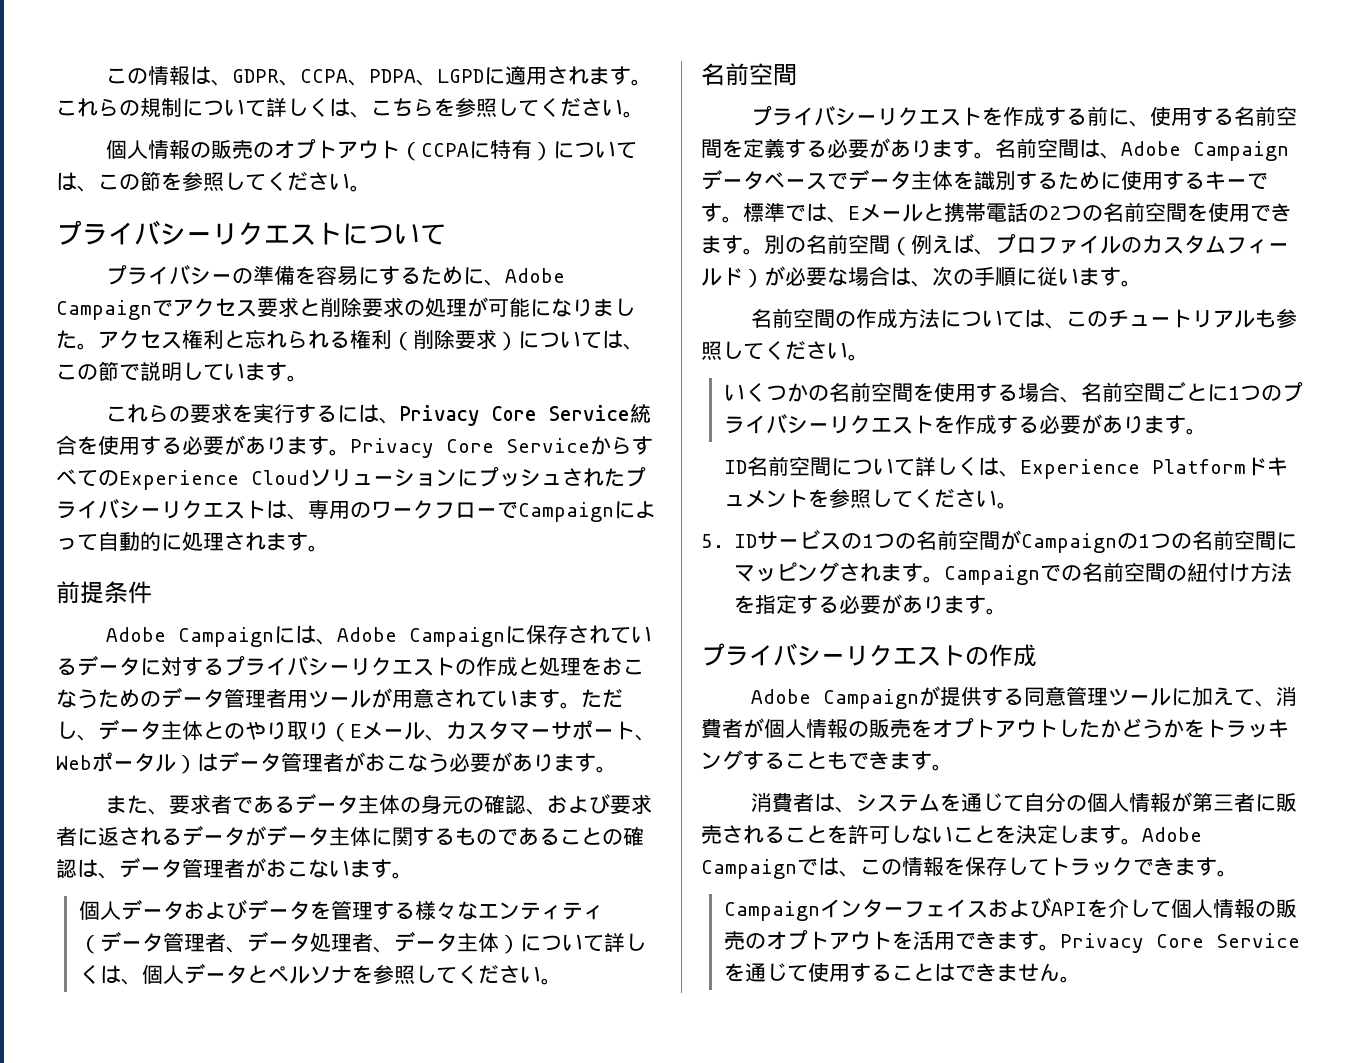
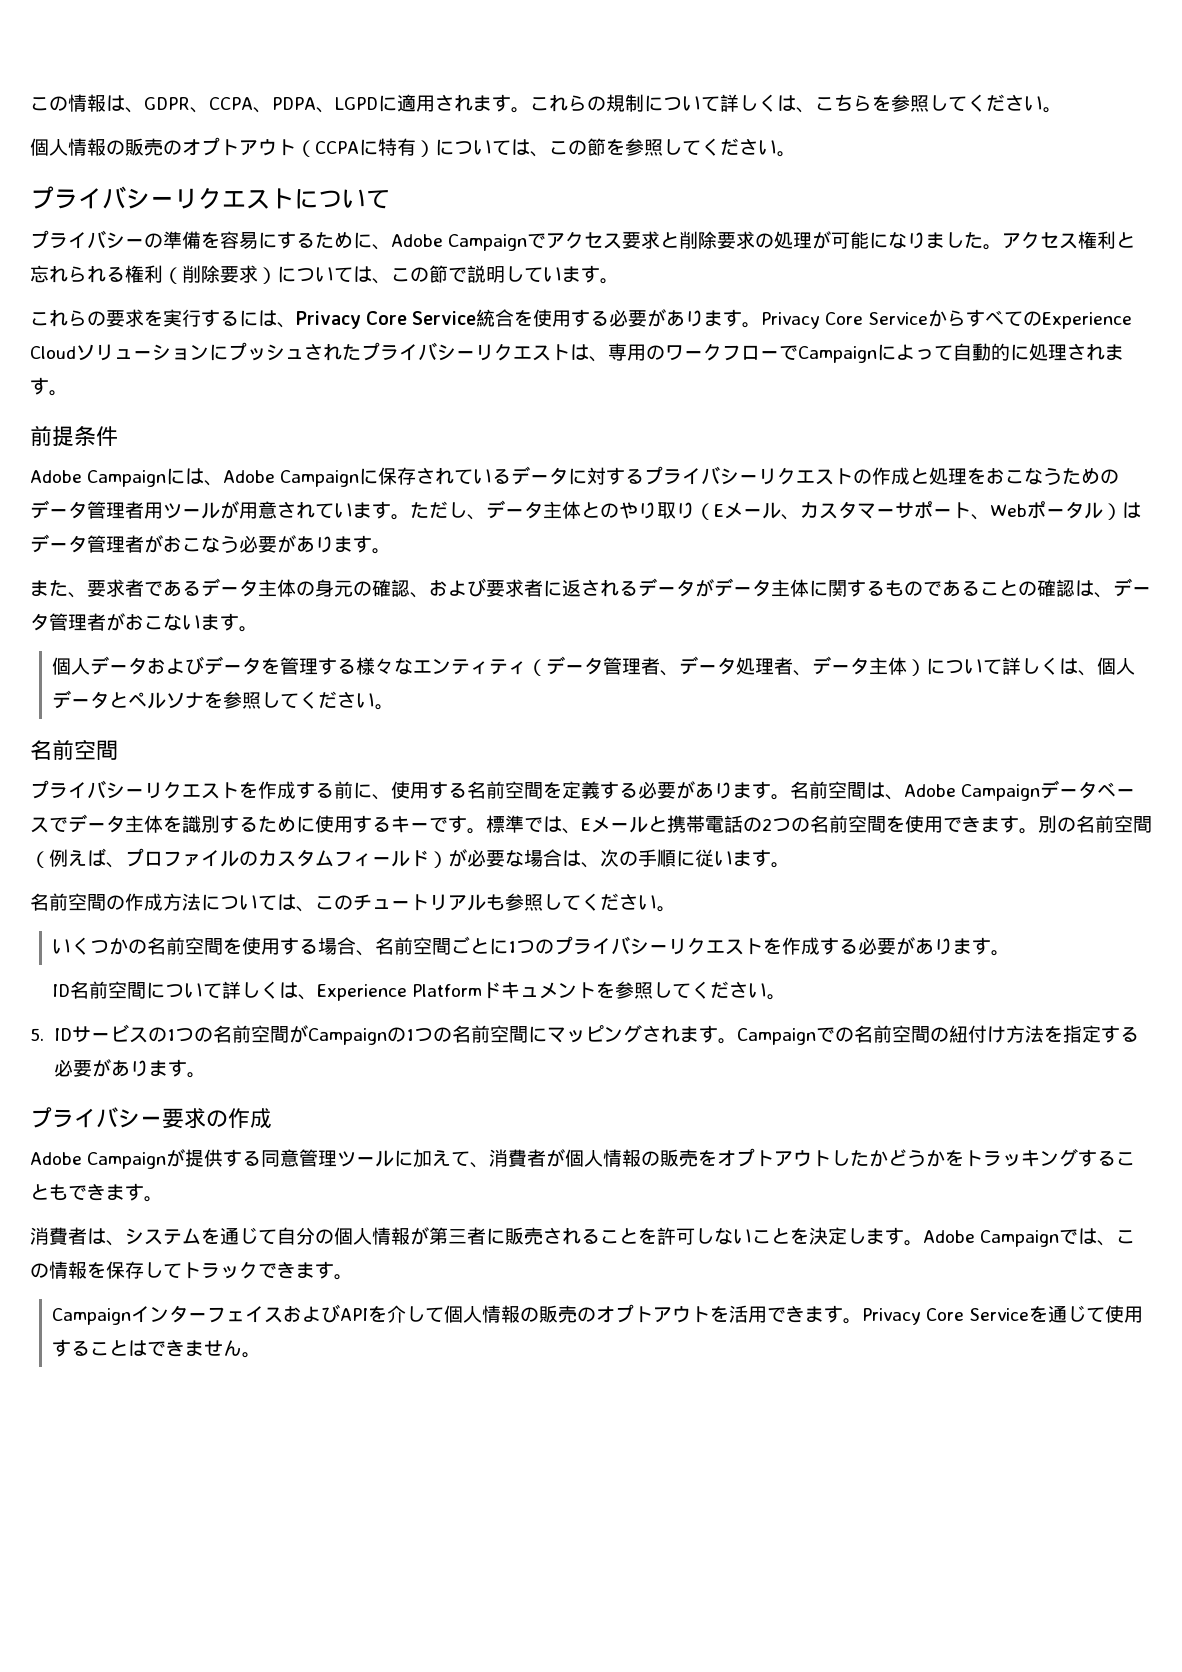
  Campaignでの名前空間の紐付け方法を指定する必要があります。
- プライバシーリクエストの作成
+ プライバシー要求の作成

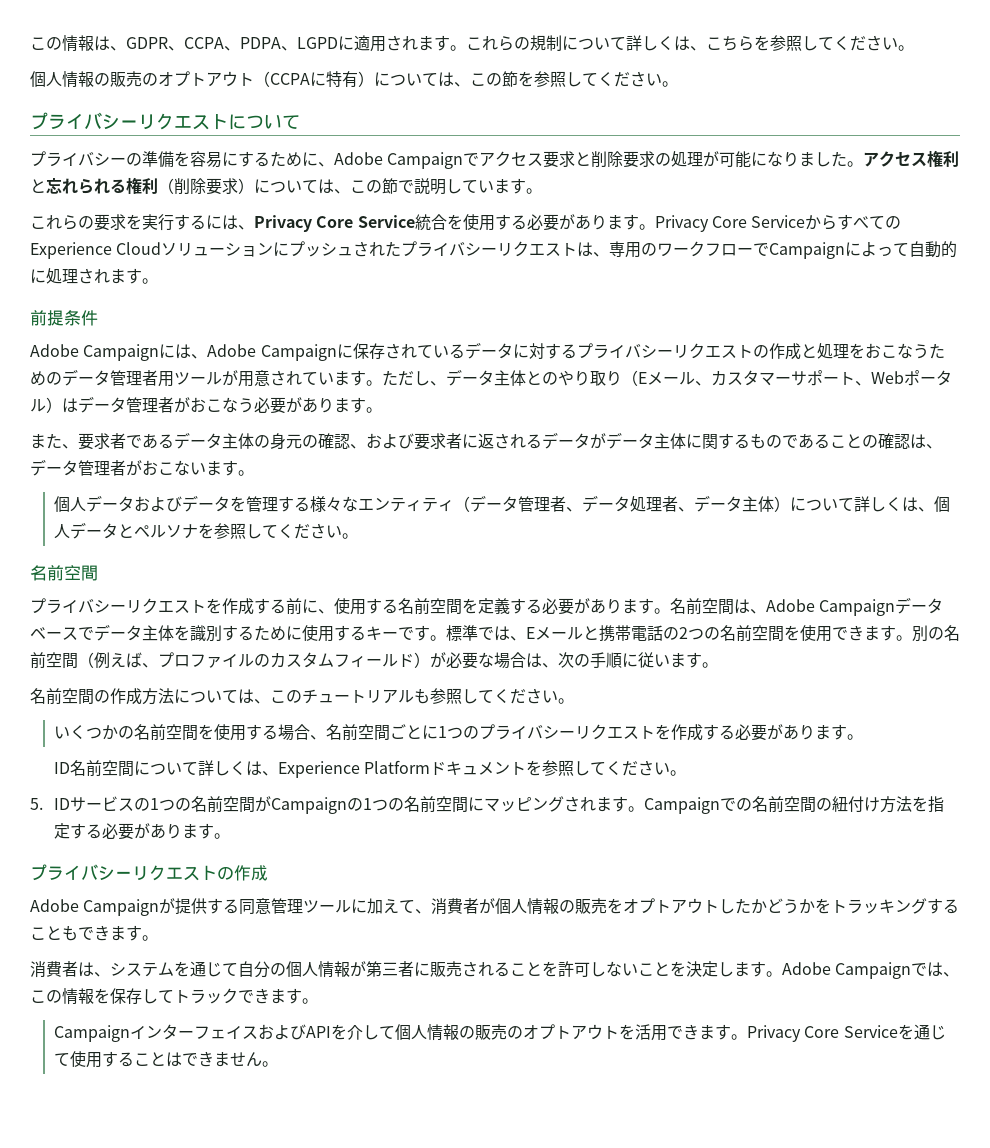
  Campaignでの名前空間の紐付け方法を指定する必要があります。
- プライバシー要求の作成
+ プライバシーリクエストの作成

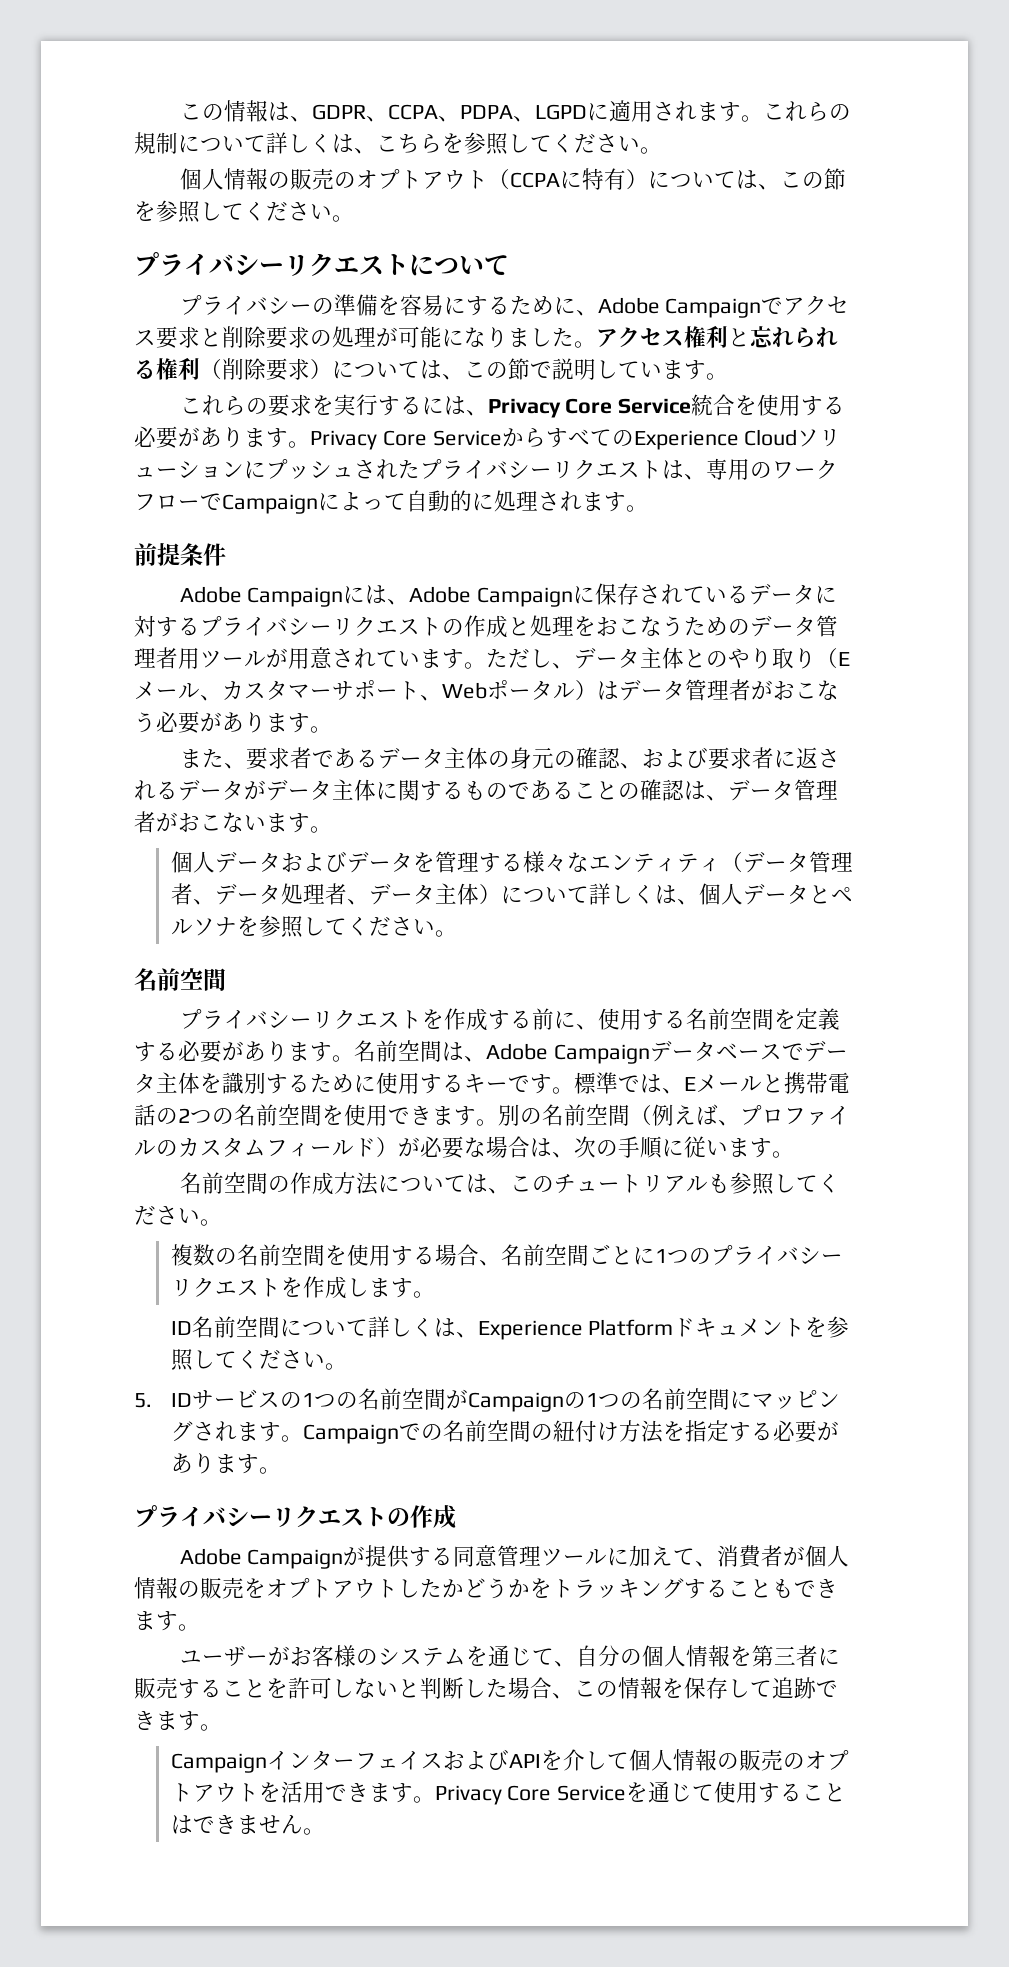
- いくつかの名前空間を使用する場合、名前空間ごとに1つのプライバシーリクエストを作成する必要があります。
+ 複数の名前空間を使用する場合、名前空間ごとに1つのプライバシーリクエストを作成します。
- 消費者は、システムを通じて自分の個人情報が第三者に販売されることを許可しないことを決定します。Adobe Campaignでは、この情報を保存してトラックできます。
+ ユーザーがお客様のシステムを通じて、自分の個人情報を第三者に販売することを許可しないと判断した場合、この情報を保存して追跡できます。

